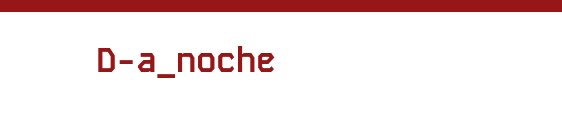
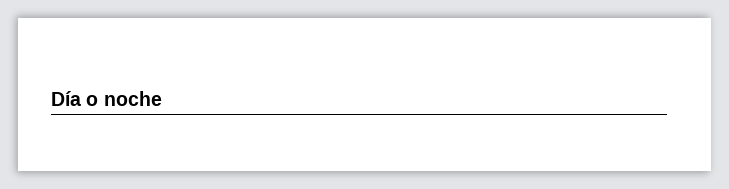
- D-a_noche
+ Día o noche

